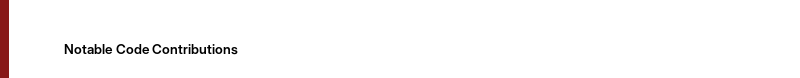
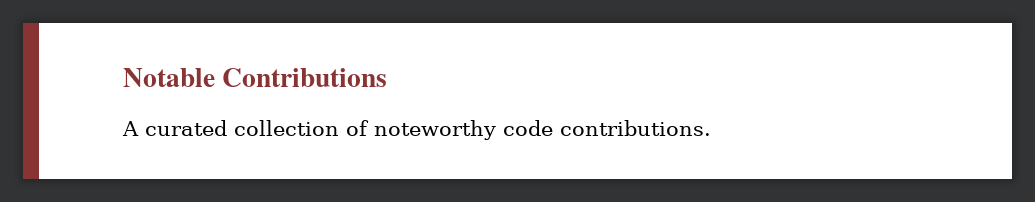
- Notable Code Contributions
+ Notable Contributions
+ A curated collection of noteworthy code contributions.

